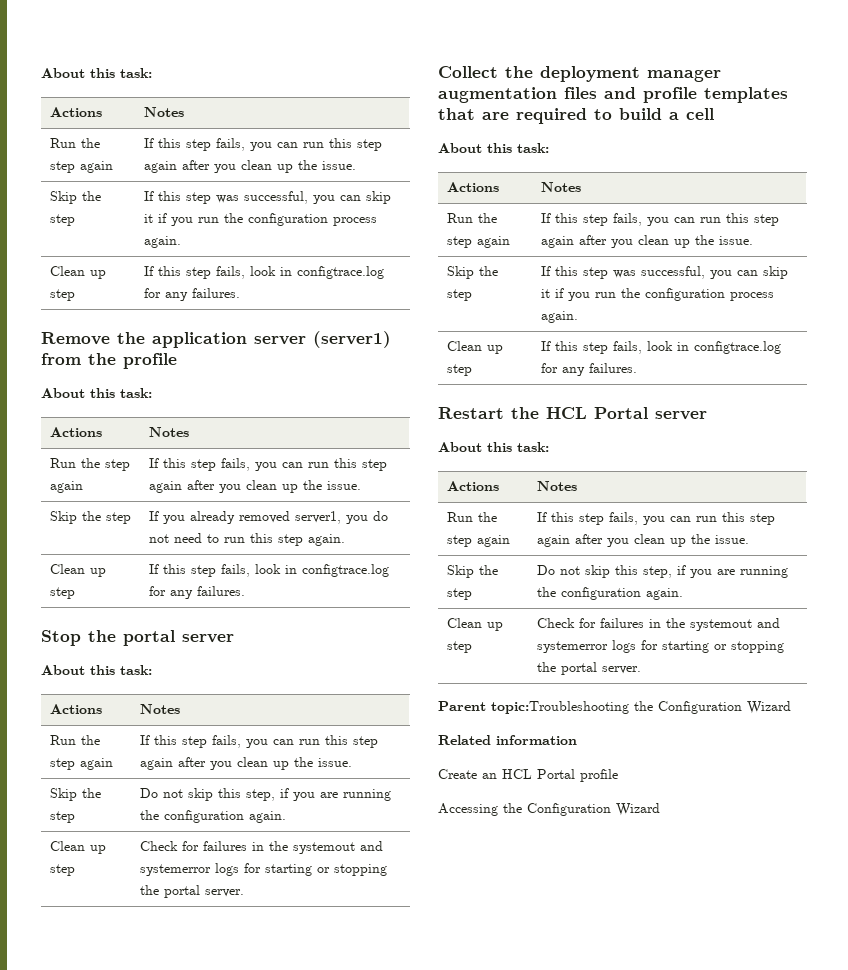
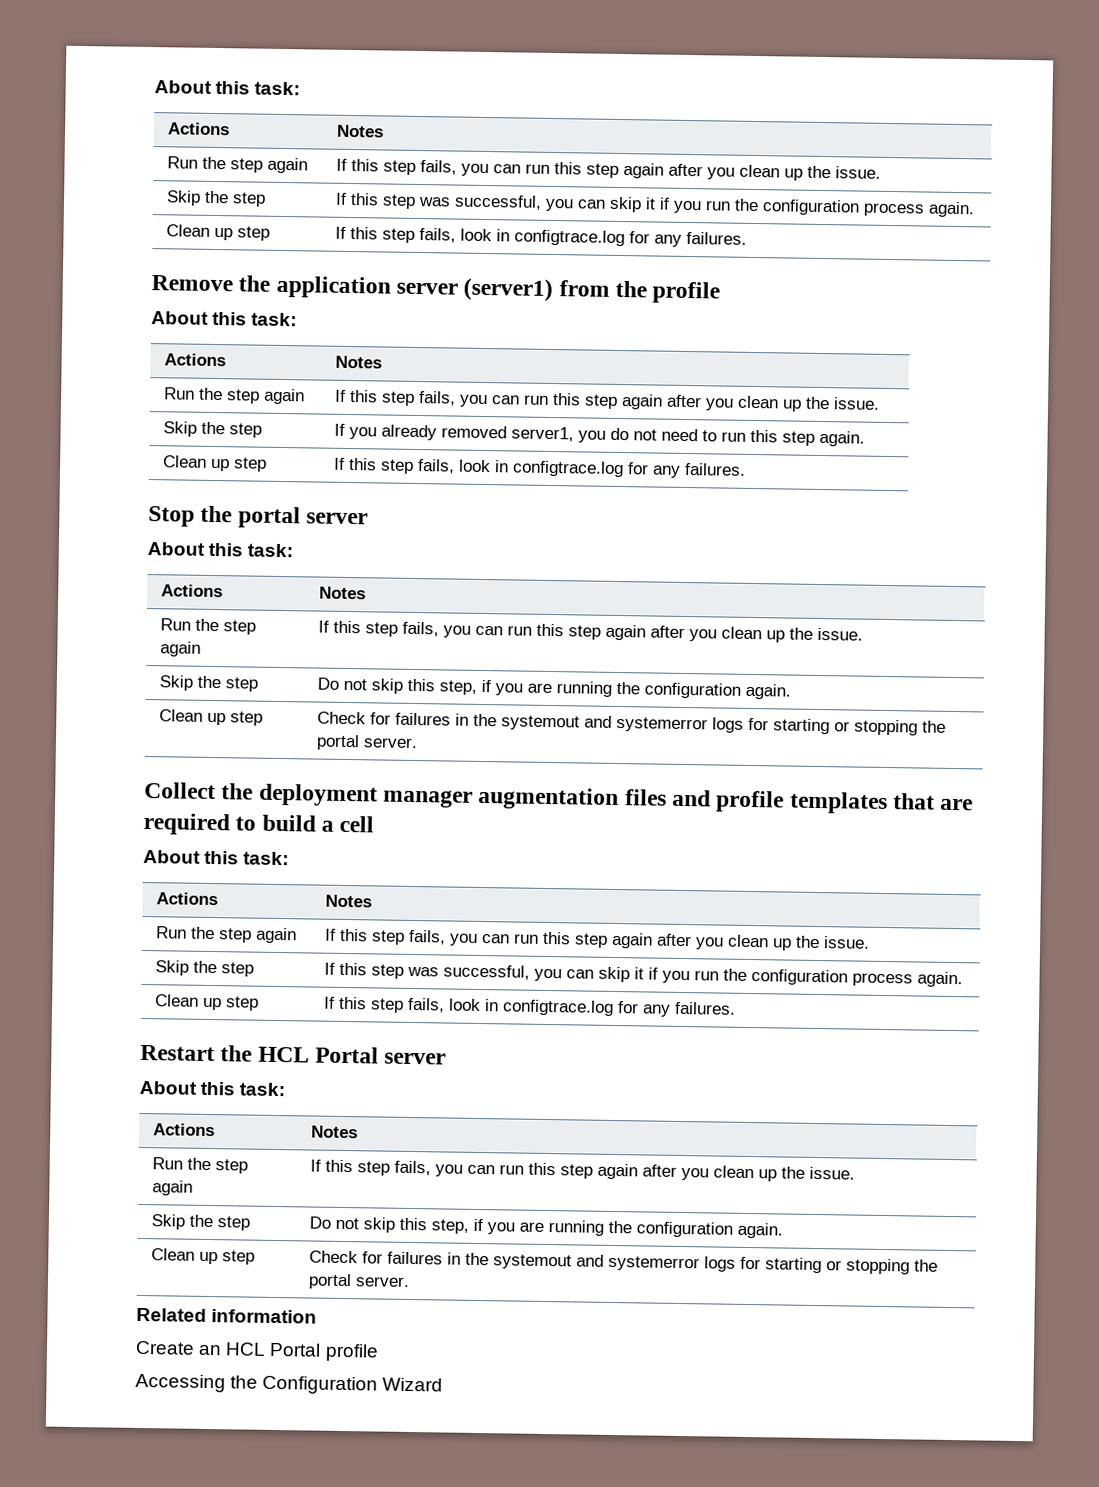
- Parent topic:Troubleshooting the Configuration Wizard

